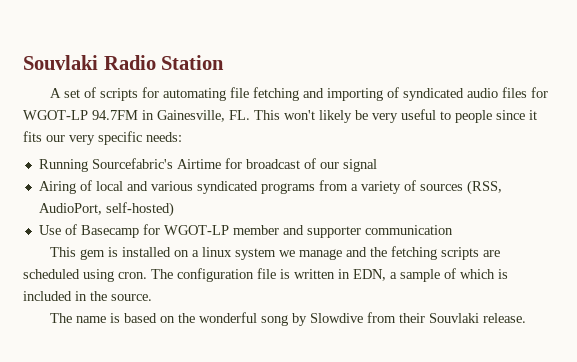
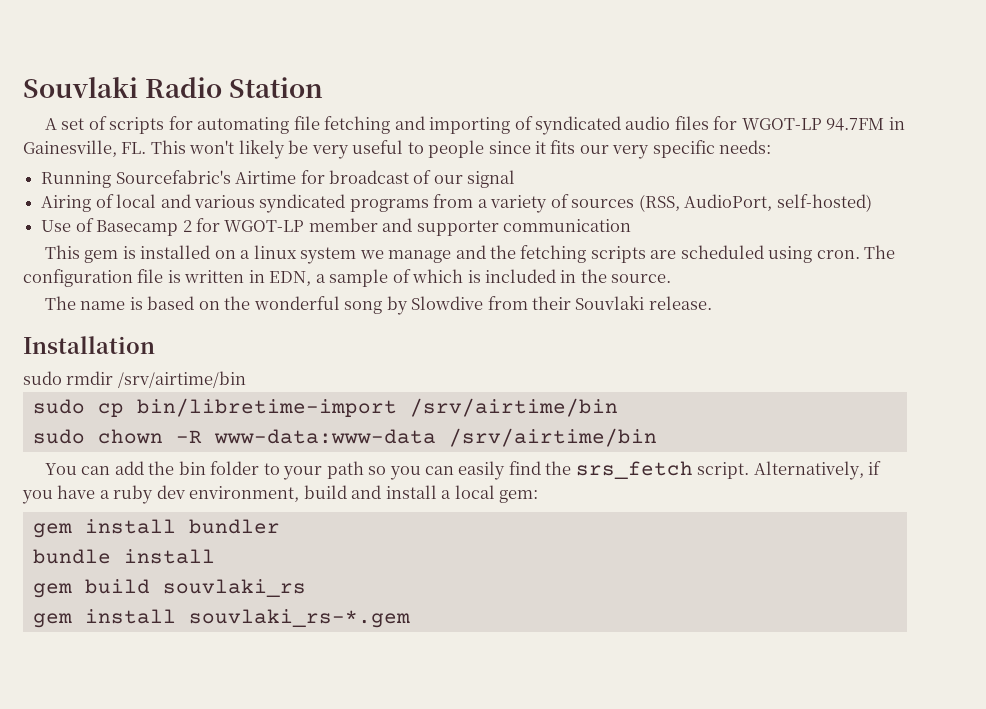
- Use of Basecamp for WGOT-LP member and supporter communication
+ Use of Basecamp 2 for WGOT-LP member and supporter communication
+ Installation
+ sudo rmdir /srv/airtime/bin
+ sudo cp bin/libretime-import /srv/airtime/bin
+ sudo chown -R www-data:www-data /srv/airtime/bin
+ You can add the bin folder to your path so you can easily find the srs_fetch script. Alternatively, if you have a ruby dev environment, build and install a local gem:
+ gem install bundler
+ bundle install
+ gem build souvlaki_rs
+ gem install souvlaki_rs-*.gem

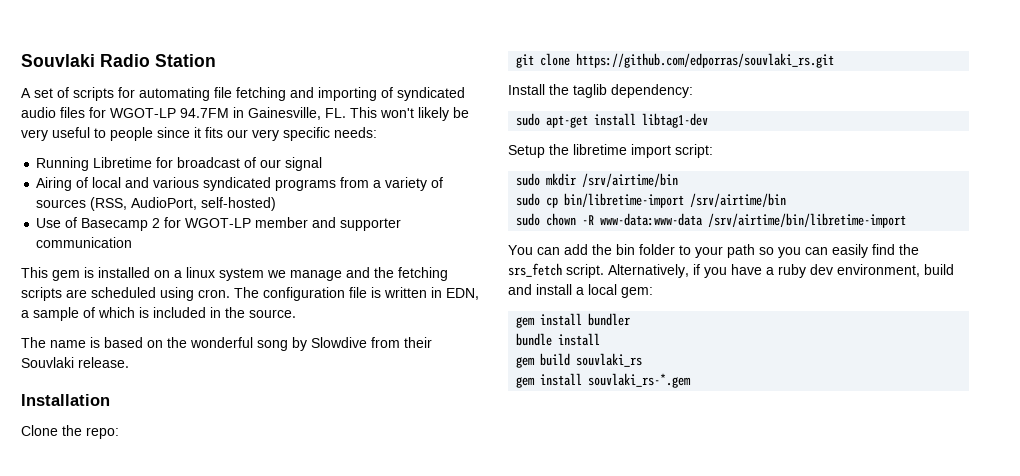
- Running Sourcefabric's Airtime for broadcast of our signal
+ Running Libretime for broadcast of our signal
- sudo rmdir /srv/airtime/bin
+ Clone the repo:
+ git clone https://github.com/edporras/souvlaki_rs.git
+ Install the taglib dependency:
+ sudo apt-get install libtag1-dev
+ Setup the libretime import script:
+ sudo mkdir /srv/airtime/bin
- sudo chown -R www-data:www-data /srv/airtime/bin
+ sudo chown -R www-data:www-data /srv/airtime/bin/libretime-import

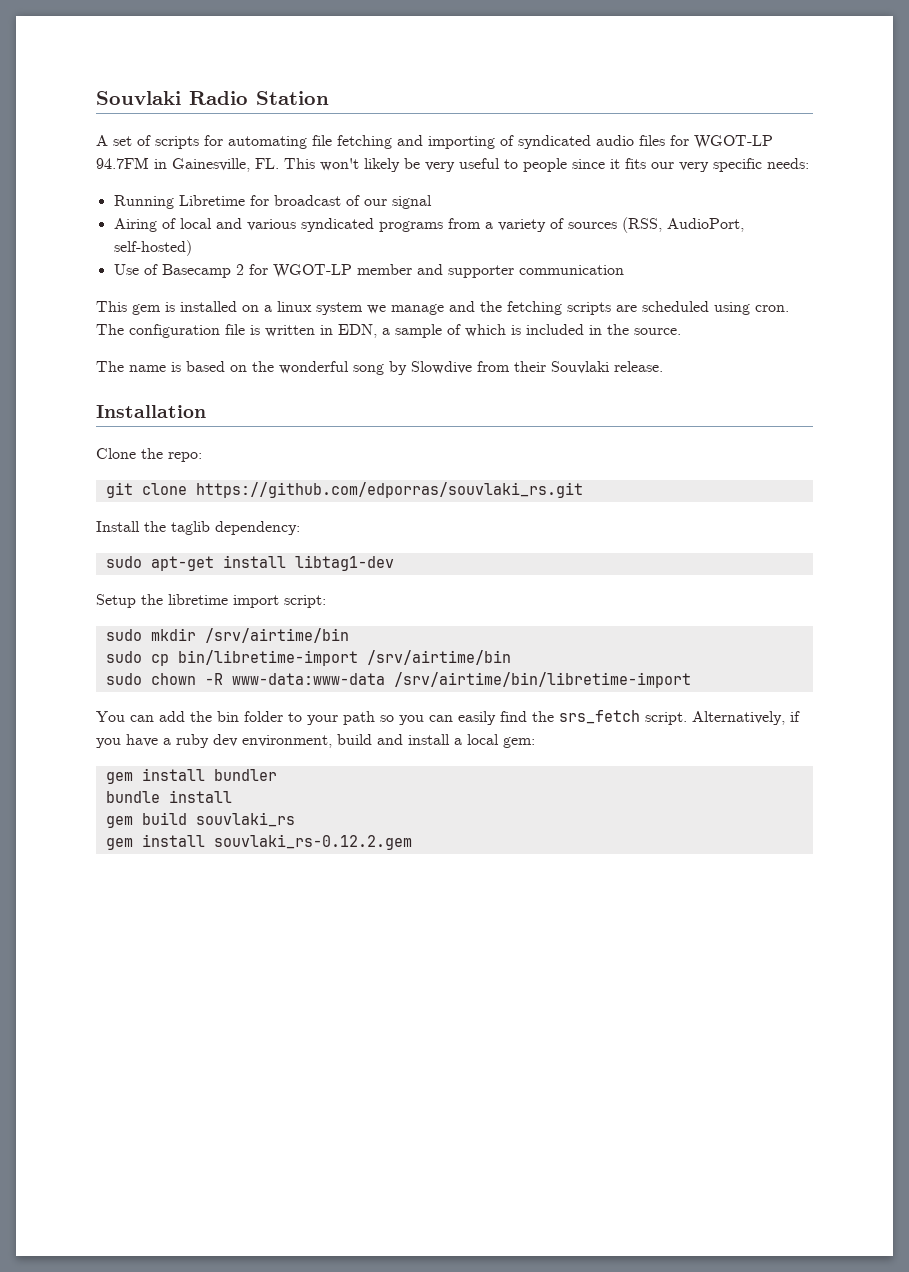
- gem install souvlaki_rs-*.gem
+ gem install souvlaki_rs-0.12.2.gem

